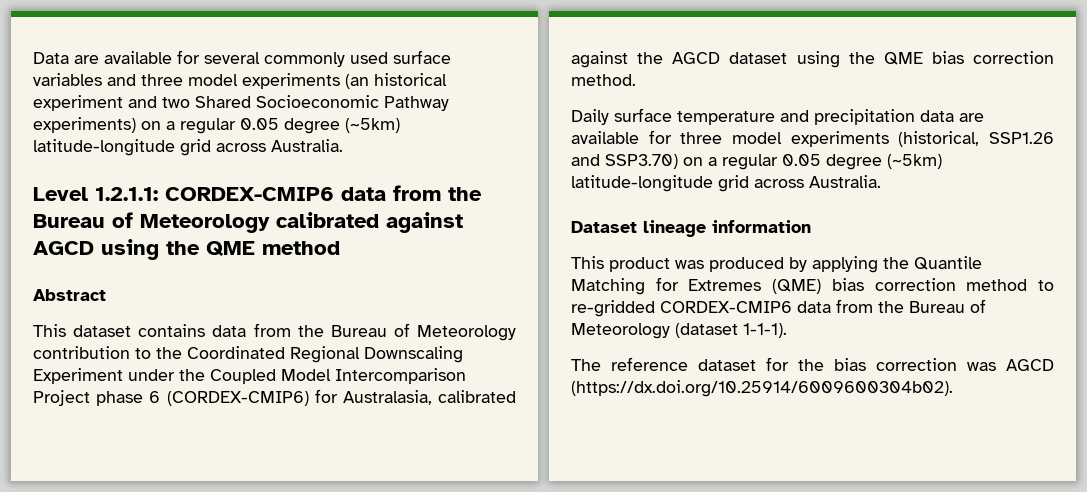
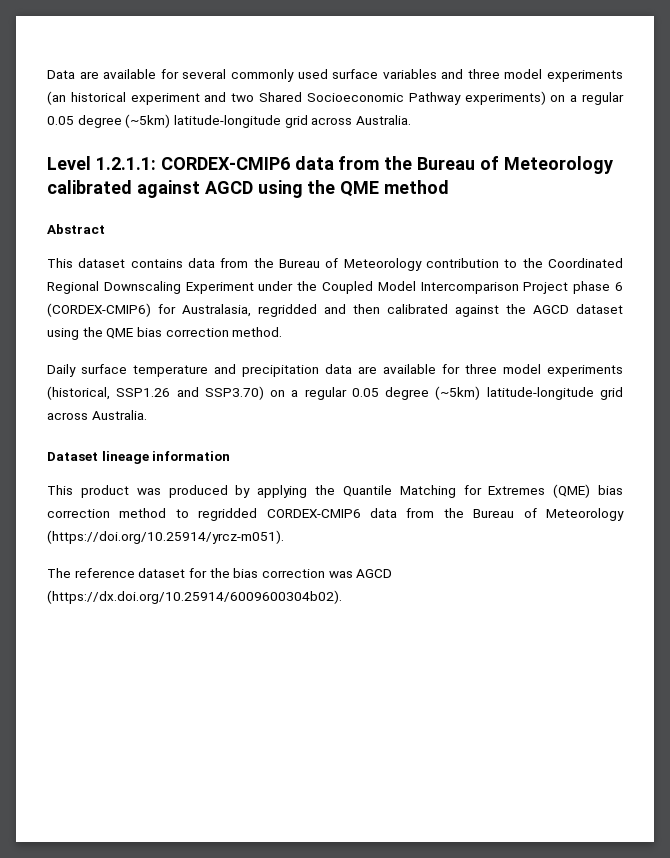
- This dataset contains data from the Bureau of Meteorology contribution to the Coordinated Regional Downscaling Experiment under the Coupled Model Intercomparison Project phase 6 (CORDEX-CMIP6) for Australasia, calibrated against the AGCD dataset using the QME bias correction method.
+ This dataset contains data from the Bureau of Meteorology contribution to the Coordinated Regional Downscaling Experiment under the Coupled Model Intercomparison Project phase 6 (CORDEX-CMIP6) for Australasia, regridded and then calibrated against the AGCD dataset using the QME bias correction method.
- This product was produced by applying the Quantile Matching for Extremes (QME) bias correction method to re-gridded CORDEX-CMIP6 data from the Bureau of Meteorology (dataset 1-1-1).
+ This product was produced by applying the Quantile Matching for Extremes (QME) bias correction method to regridded CORDEX-CMIP6 data from the Bureau of Meteorology (https://doi.org/10.25914/yrcz-m051).

